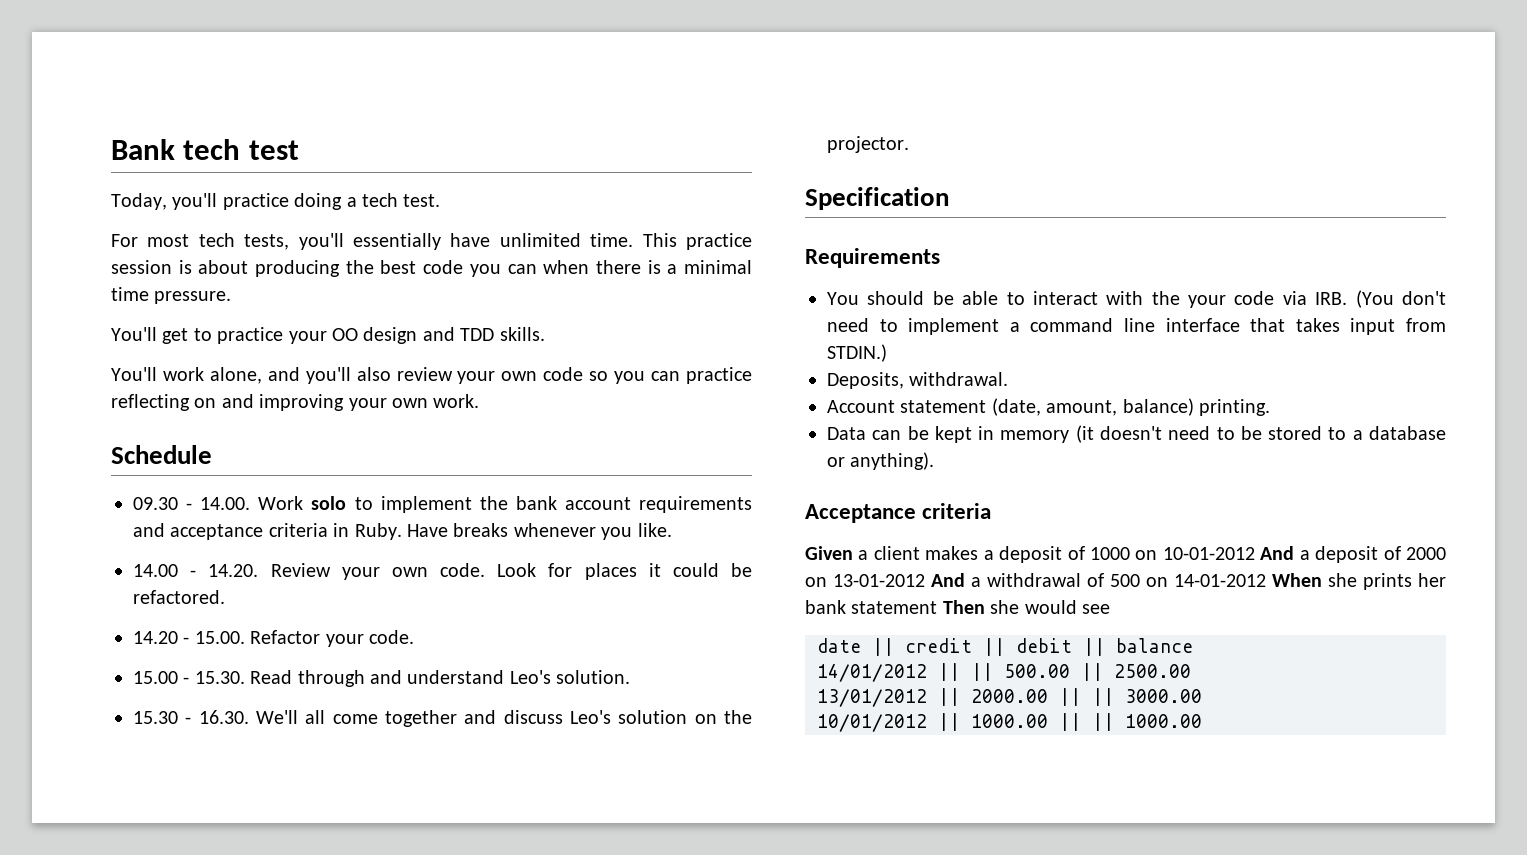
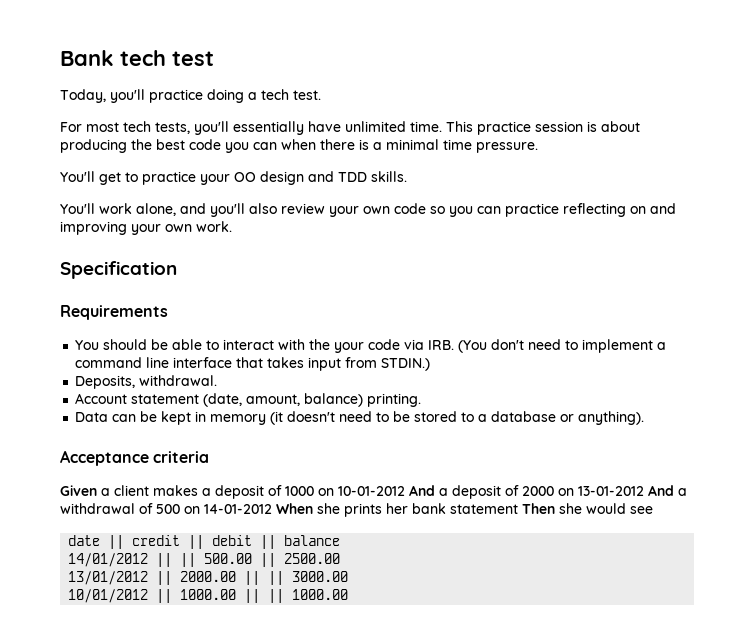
- Schedule
- 09.30 - 14.00. Work solo to implement the bank account requirements and acceptance criteria in Ruby. Have breaks whenever you like.
- 14.00 - 14.20. Review your own code. Look for places it could be refactored.
- 14.20 - 15.00. Refactor your code.
- 15.00 - 15.30. Read through and understand Leo's solution.
- 15.30 - 16.30. We'll all come together and discuss Leo's solution on the projector.

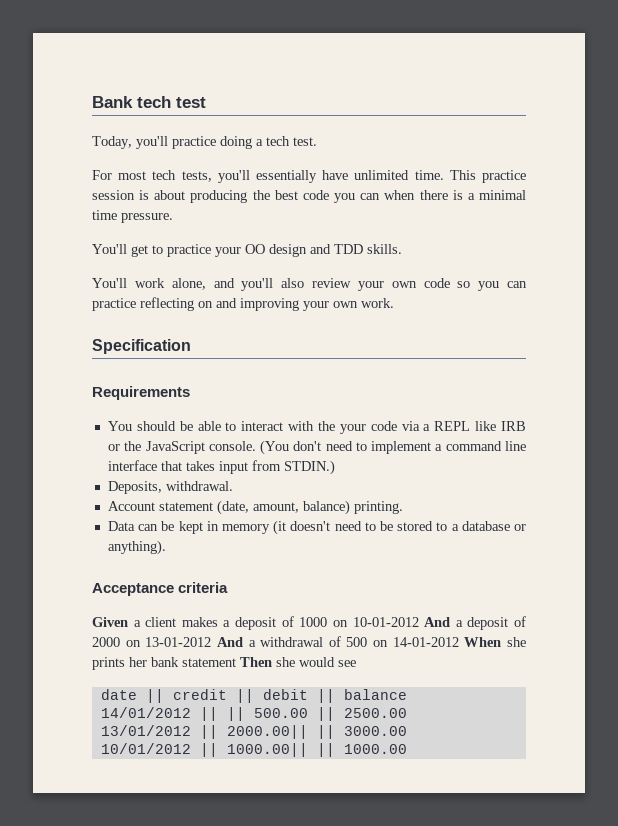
- You should be able to interact with the your code via IRB. (You don't need to implement a command line interface that takes input from STDIN.)
+ You should be able to interact with the your code via a REPL like IRB or the JavaScript console. (You don't need to implement a command line interface that takes input from STDIN.)
- 13/01/2012 || 2000.00 || || 3000.00
+ 13/01/2012 || 2000.00|| || 3000.00
- 10/01/2012 || 1000.00 || || 1000.00
+ 10/01/2012 || 1000.00|| || 1000.00

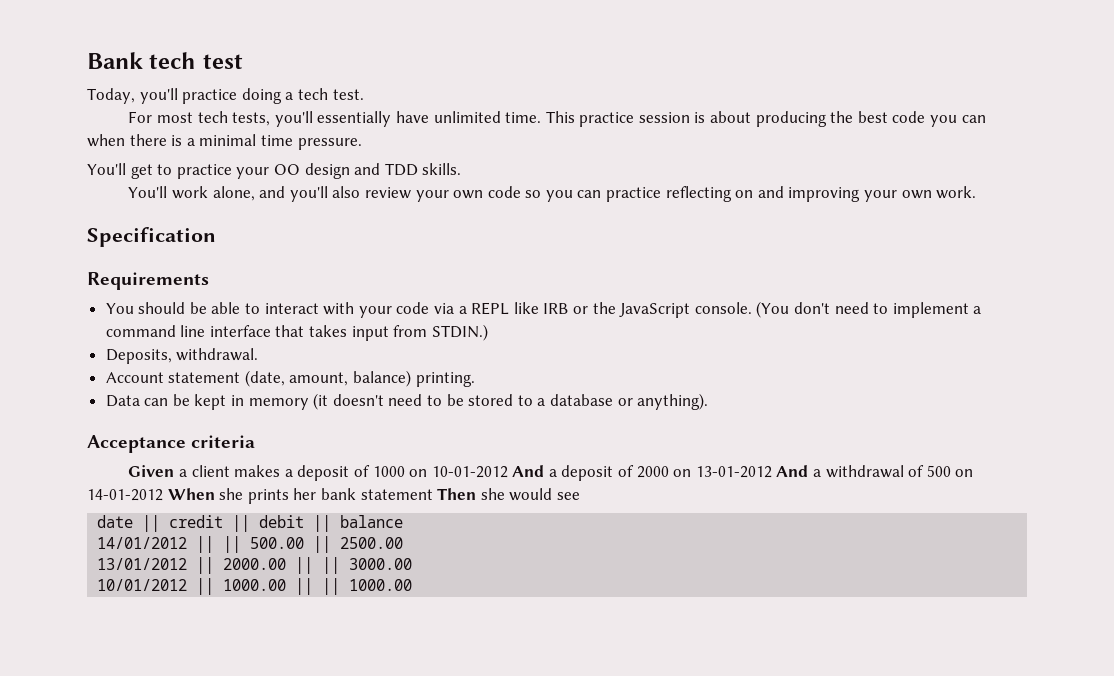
- You should be able to interact with the your code via a REPL like IRB or the JavaScript console.
+ You should be able to interact with your code via a REPL like IRB or the JavaScript console.
- 13/01/2012 || 2000.00|| || 3000.00
+ 13/01/2012 || 2000.00 || || 3000.00
- 10/01/2012 || 1000.00|| || 1000.00
+ 10/01/2012 || 1000.00 || || 1000.00

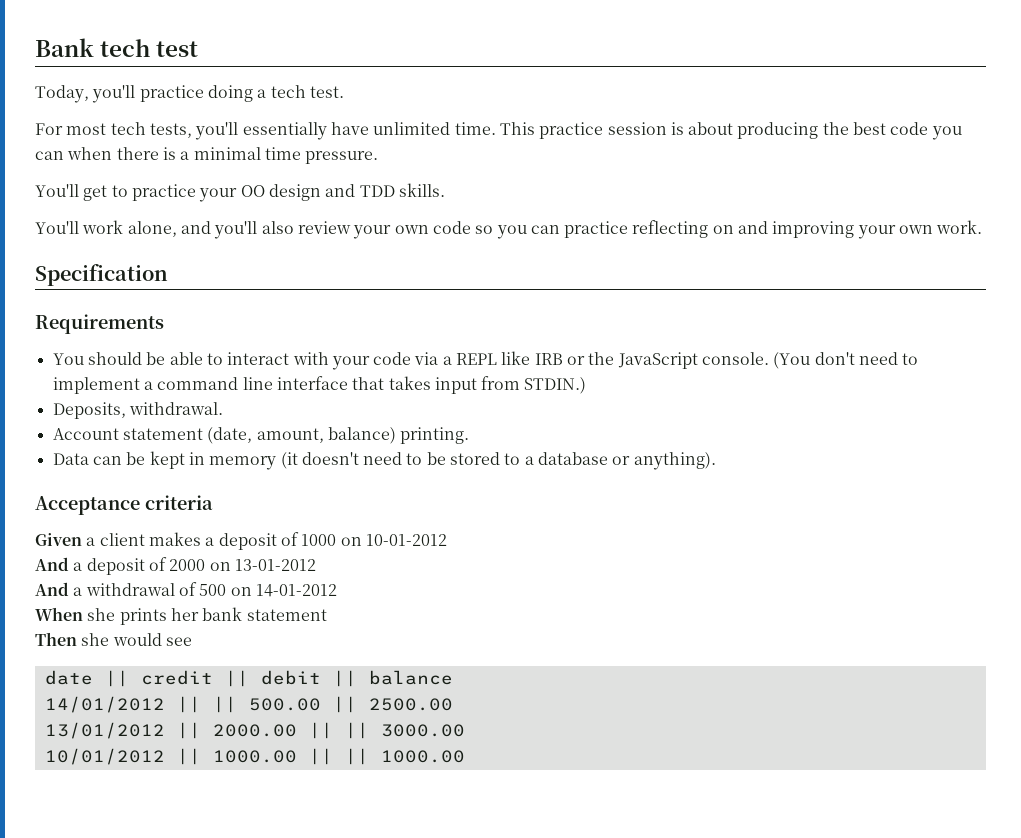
- Given a client makes a deposit of 1000 on 10-01-2012 And a deposit of 2000 on 13-01-2012 And a withdrawal of 500 on 14-01-2012 When she prints her bank statement Then she would see
+ Given a client makes a deposit of 1000 on 10-01-2012
+ And a deposit of 2000 on 13-01-2012
+ And a withdrawal of 500 on 14-01-2012
+ When she prints her bank statement
+ Then she would see

